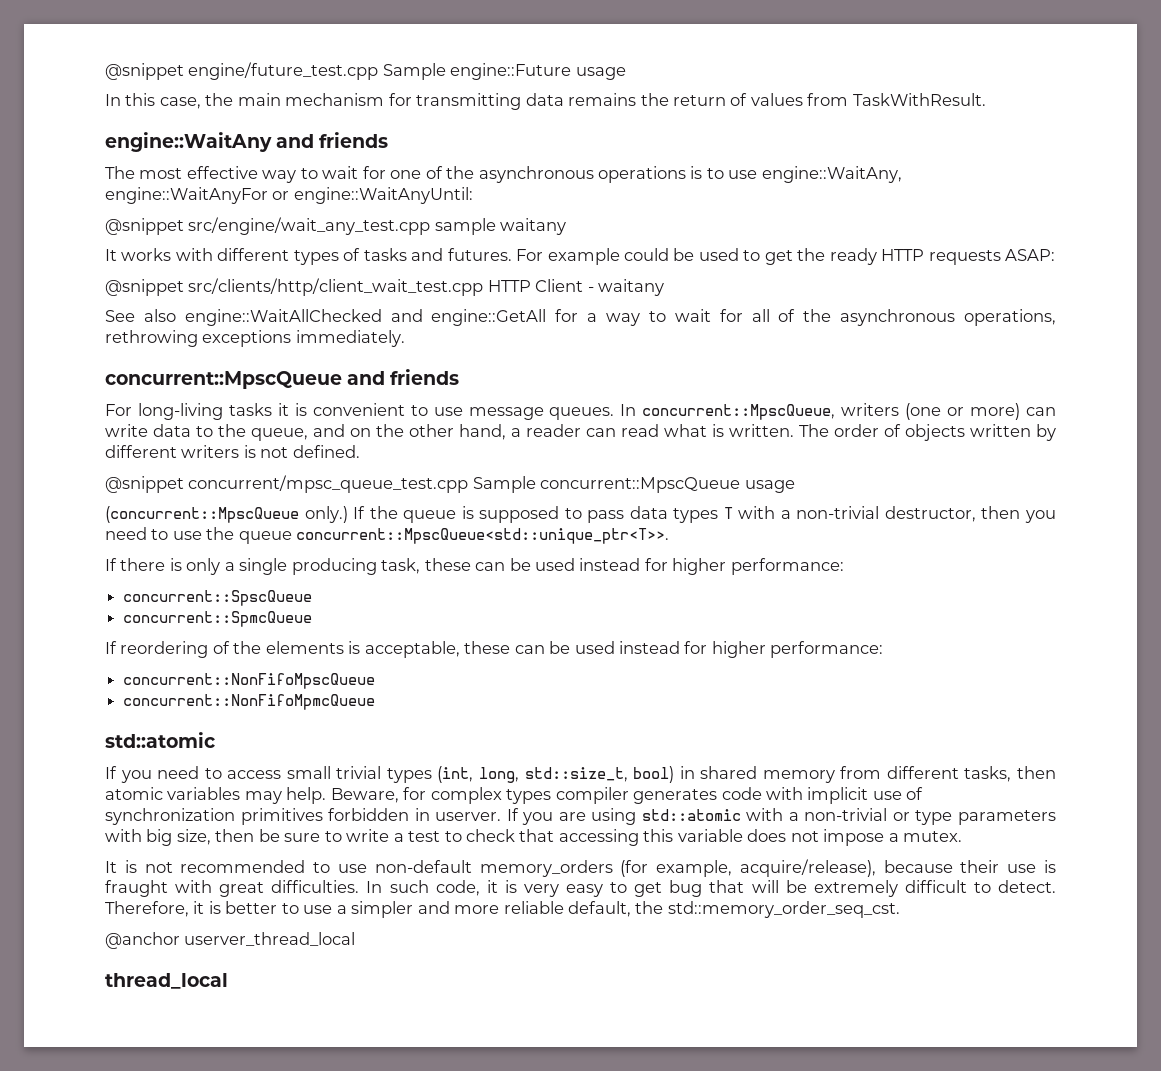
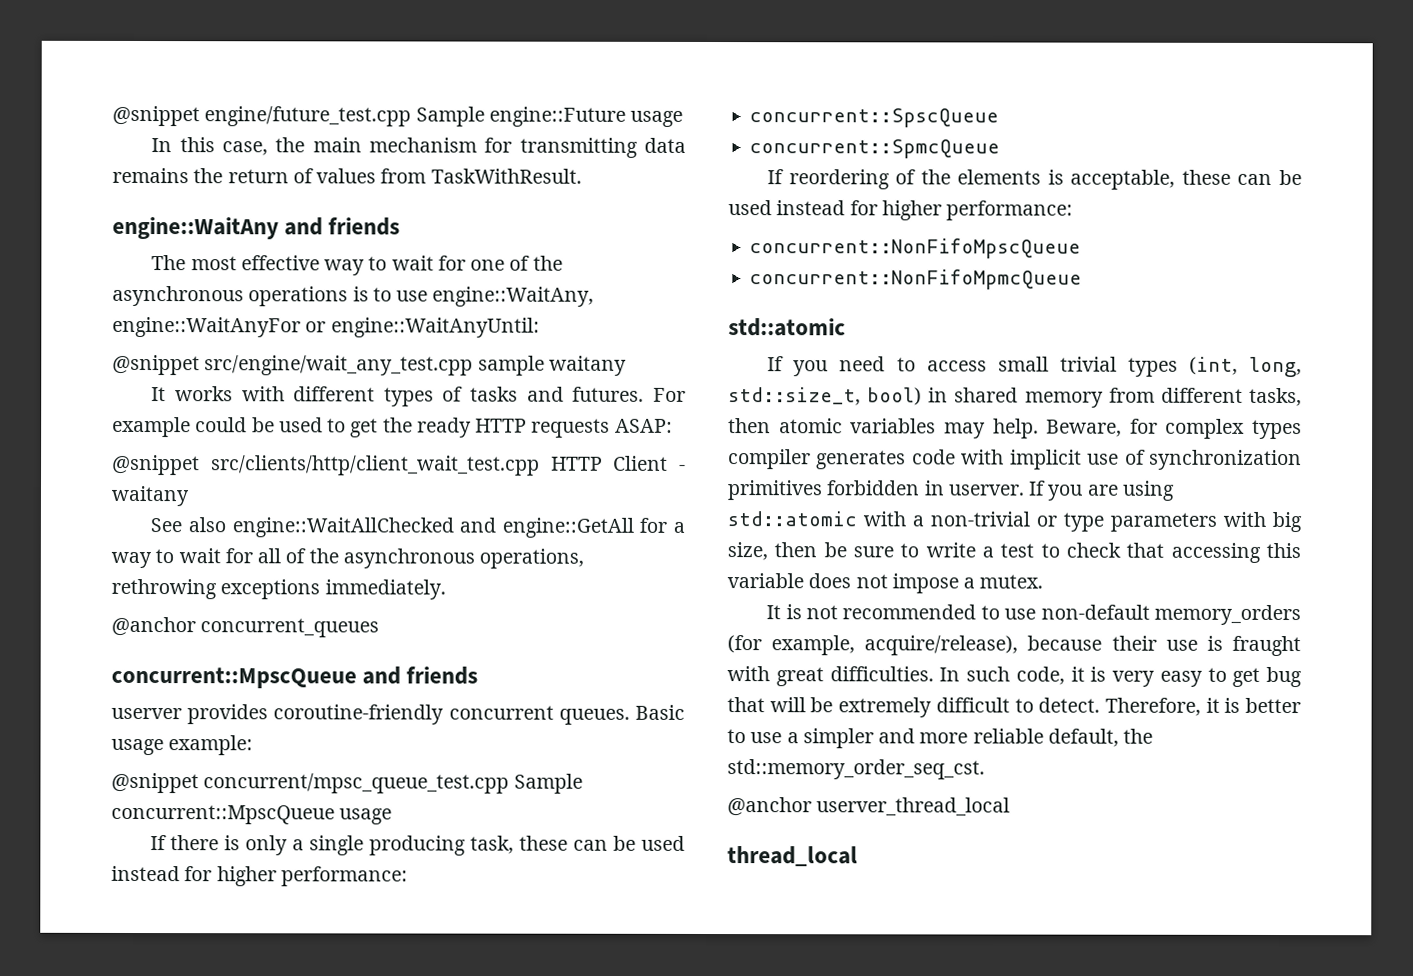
+ @anchor concurrent_queues
- For long-living tasks it is convenient to use message queues. In concurrent::MpscQueue, writers (one or more) can write data to the queue, and on the other hand, a reader can read what is written. The order of objects written by different writers is not defined.
+ userver provides coroutine-friendly concurrent queues. Basic usage example:
- (concurrent::MpscQueue only.) If the queue is supposed to pass data types T with a non-trivial destructor, then you need to use the queue concurrent::MpscQueue<std::unique_ptr<T>>.

